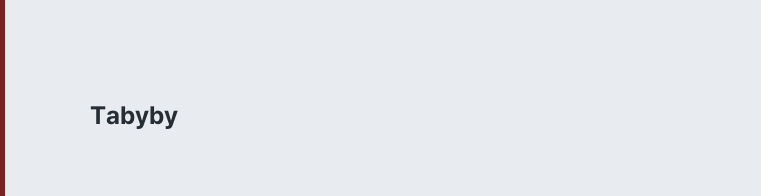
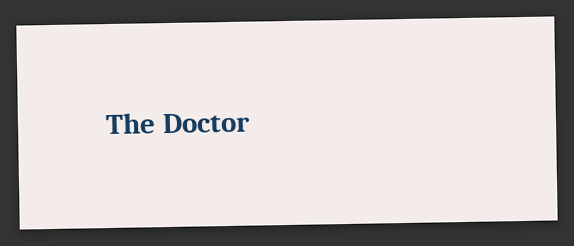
- Tabyby
+ The Doctor

